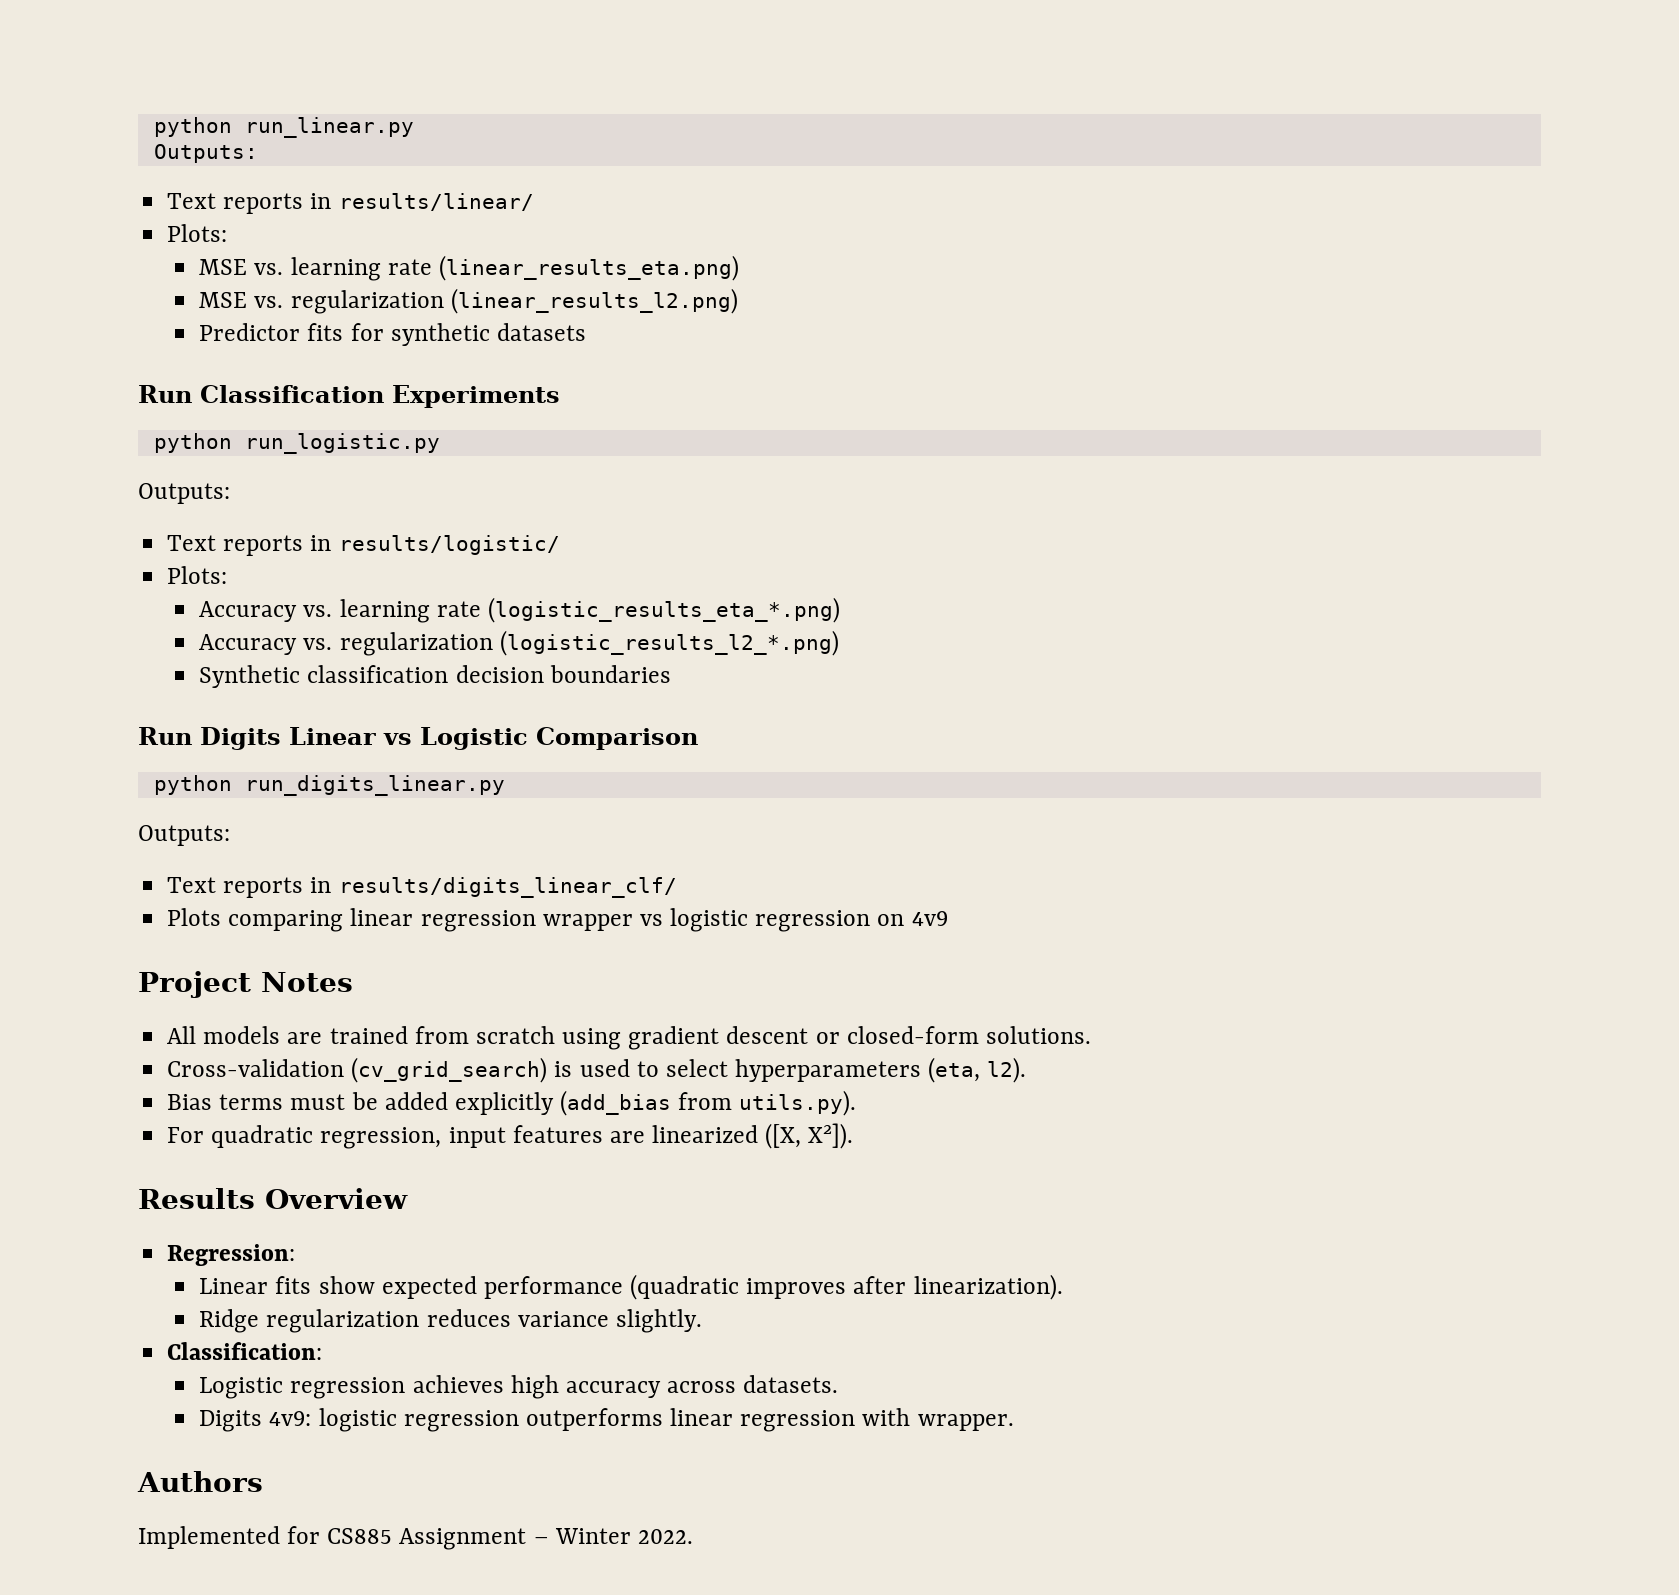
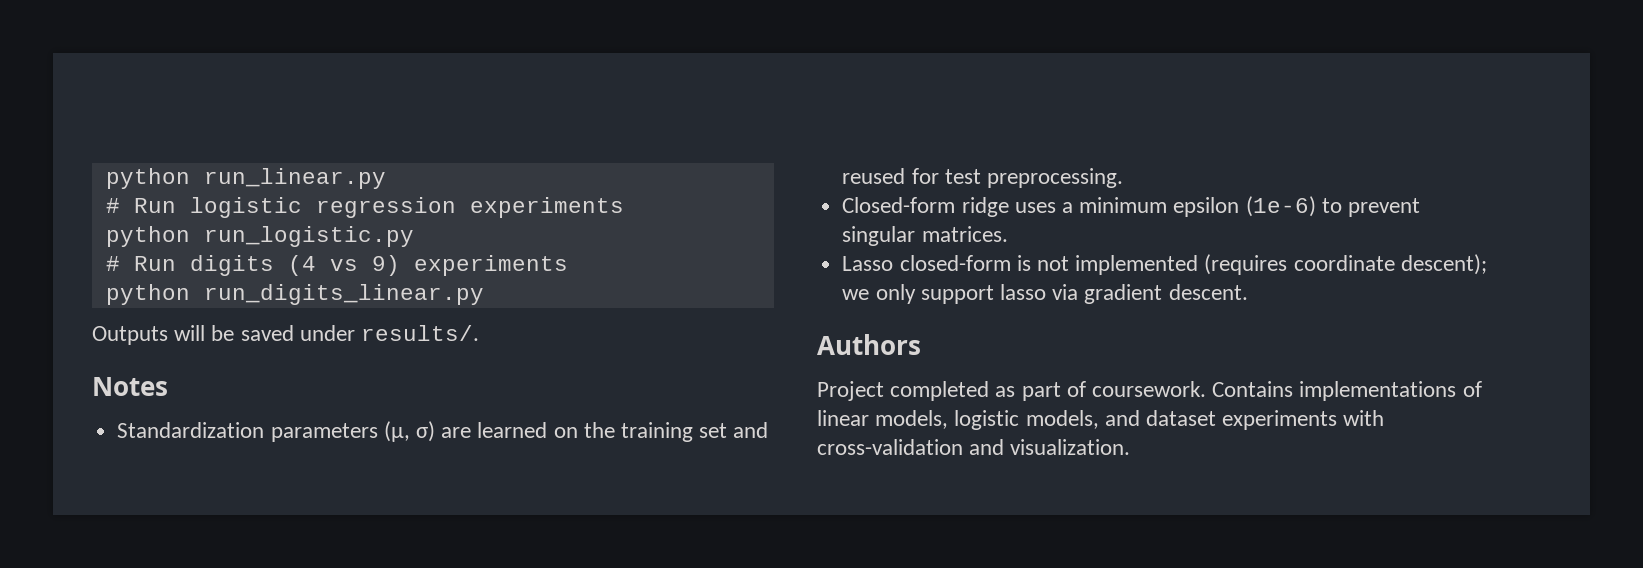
  python run_linear.py
- Outputs:
- Text reports in results/linear/
- Plots:
- MSE vs. learning rate (linear_results_eta.png)
- MSE vs. regularization (linear_results_l2.png)
- Predictor fits for synthetic datasets
- Run Classification Experiments
+ # Run logistic regression experiments
  python run_logistic.py
- Outputs:
- Text reports in results/logistic/
- Plots:
- Accuracy vs. learning rate (logistic_results_eta_*.png)
- Accuracy vs. regularization (logistic_results_l2_*.png)
- Synthetic classification decision boundaries
- Run Digits Linear vs Logistic Comparison
+ # Run digits (4 vs 9) experiments
  python run_digits_linear.py
- Outputs:
- Text reports in results/digits_linear_clf/
- Plots comparing linear regression wrapper vs logistic regression on 4v9
- Project Notes
- All models are trained from scratch using gradient descent or closed-form solutions.
- Cross-validation (cv_grid_search) is used to select hyperparameters (eta, l2).
- Bias terms must be added explicitly (add_bias from utils.py).
- For quadratic regression, input features are linearized ([X, X²]).
- Results Overview
- Regression:
- Linear fits show expected performance (quadratic improves after linearization).
- Ridge regularization reduces variance slightly.
- Classification:
- Logistic regression achieves high accuracy across datasets.
- Digits 4v9: logistic regression outperforms linear regression with wrapper.
+ Outputs will be saved under results/.
+ Notes
+ Standardization parameters (μ, σ) are learned on the training set and reused for test preprocessing.
+ Closed-form ridge uses a minimum epsilon (1e-6) to prevent singular matrices.
+ Lasso closed-form is not implemented (requires coordinate descent); we only support lasso via gradient descent.
  Authors
- Implemented for CS885 Assignment – Winter 2022.
+ Project completed as part of coursework. Contains implementations of linear models, logistic models, and dataset experiments with cross-validation and visualization.

